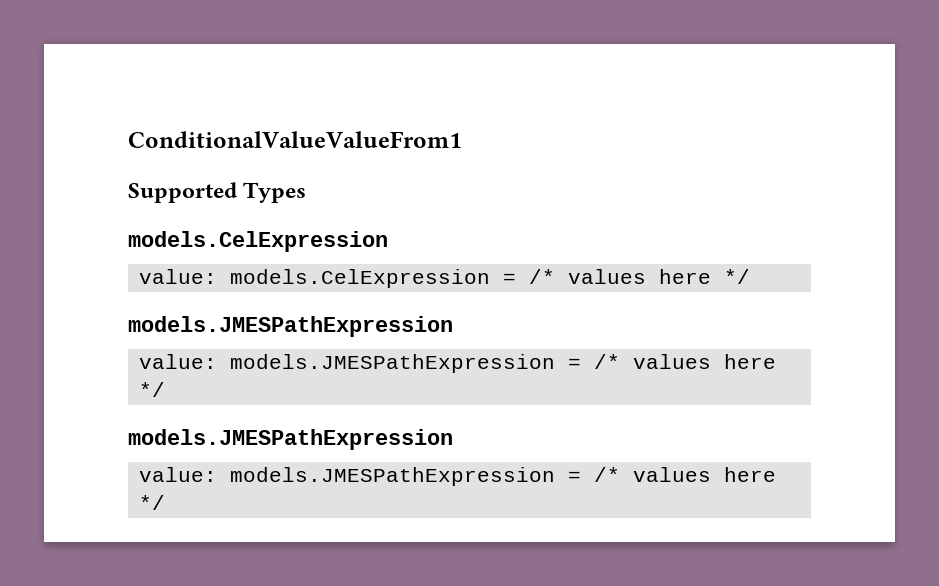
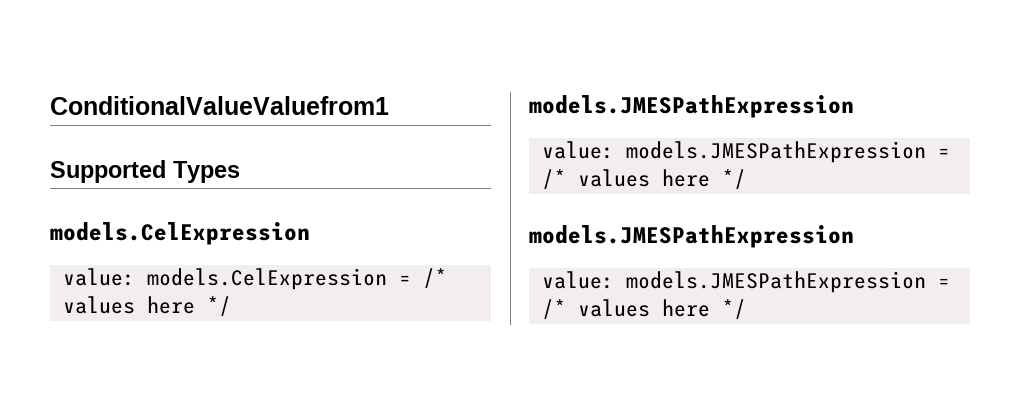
- ConditionalValueValueFrom1
+ ConditionalValueValuefrom1

